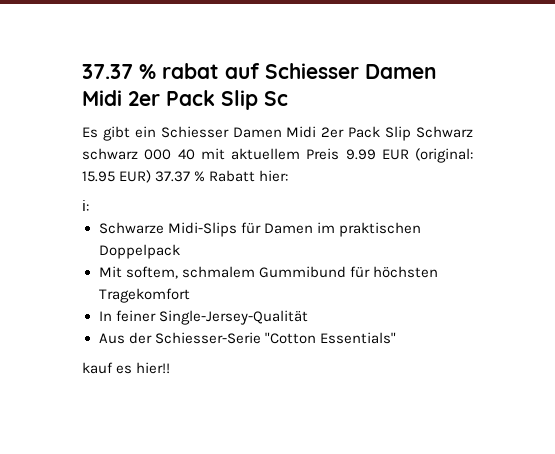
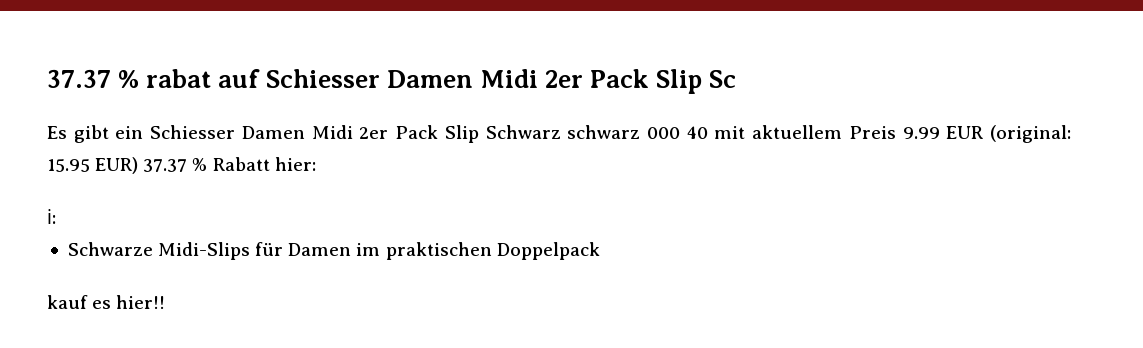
- Mit softem, schmalem Gummibund für höchsten Tragekomfort
- In feiner Single-Jersey-Qualität
- Aus der Schiesser-Serie "Cotton Essentials"

